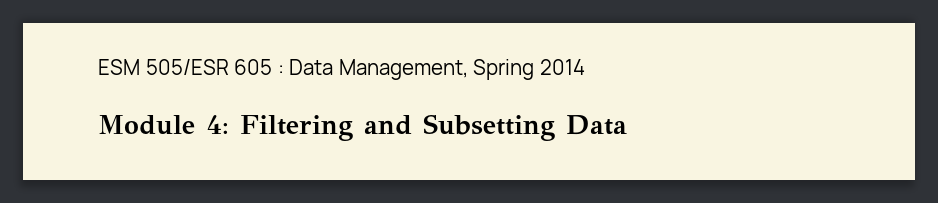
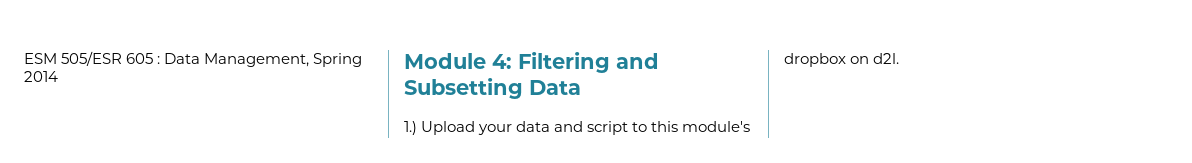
+ 1.) Upload your data and script to this module's dropbox on d2l.

